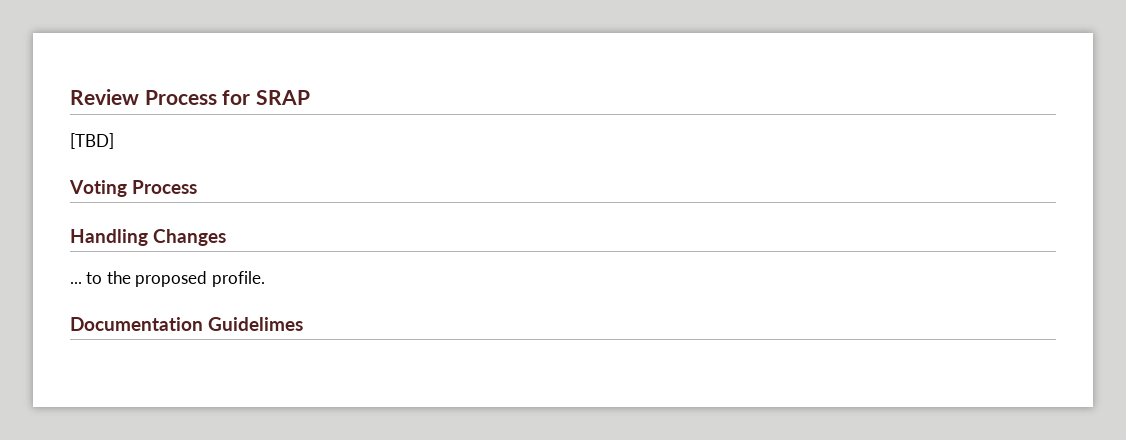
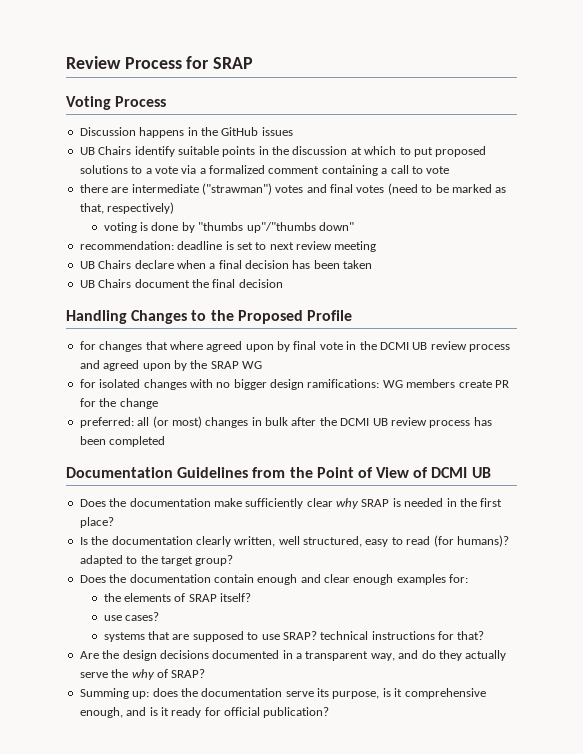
- [TBD]
+ Discussion happens in the GitHub issues
+ UB Chairs identify suitable points in the discussion at which to put proposed solutions to a vote via a formalized comment containing a call to vote
+ there are intermediate ("strawman") votes and final votes (need to be marked as that, respectively)
+ voting is done by "thumbs up"/"thumbs down"
+ recommendation: deadline is set to next review meeting
+ UB Chairs declare when a final decision has been taken
+ UB Chairs document the final decision
- Handling Changes
- ... to the proposed profile.
- Documentation Guidelimes
+ Handling Changes to the Proposed Profile
+ for changes that where agreed upon by final vote in the DCMI UB review process and agreed upon by the SRAP WG
+ for isolated changes with no bigger design ramifications: WG members create PR for the change
+ preferred: all (or most) changes in bulk after the DCMI UB review process has been completed
+ Documentation Guidelines from the Point of View of DCMI UB
+ Does the documentation make sufficiently clear why SRAP is needed in the first place?
+ Is the documentation clearly written, well structured, easy to read (for humans)? adapted to the target group?
+ Does the documentation contain enough and clear enough examples for:
+ the elements of SRAP itself?
+ use cases?
+ systems that are supposed to use SRAP? technical instructions for that?
+ Are the design decisions documented in a transparent way, and do they actually serve the why of SRAP?
+ Summing up: does the documentation serve its purpose, is it comprehensive enough, and is it ready for official publication?

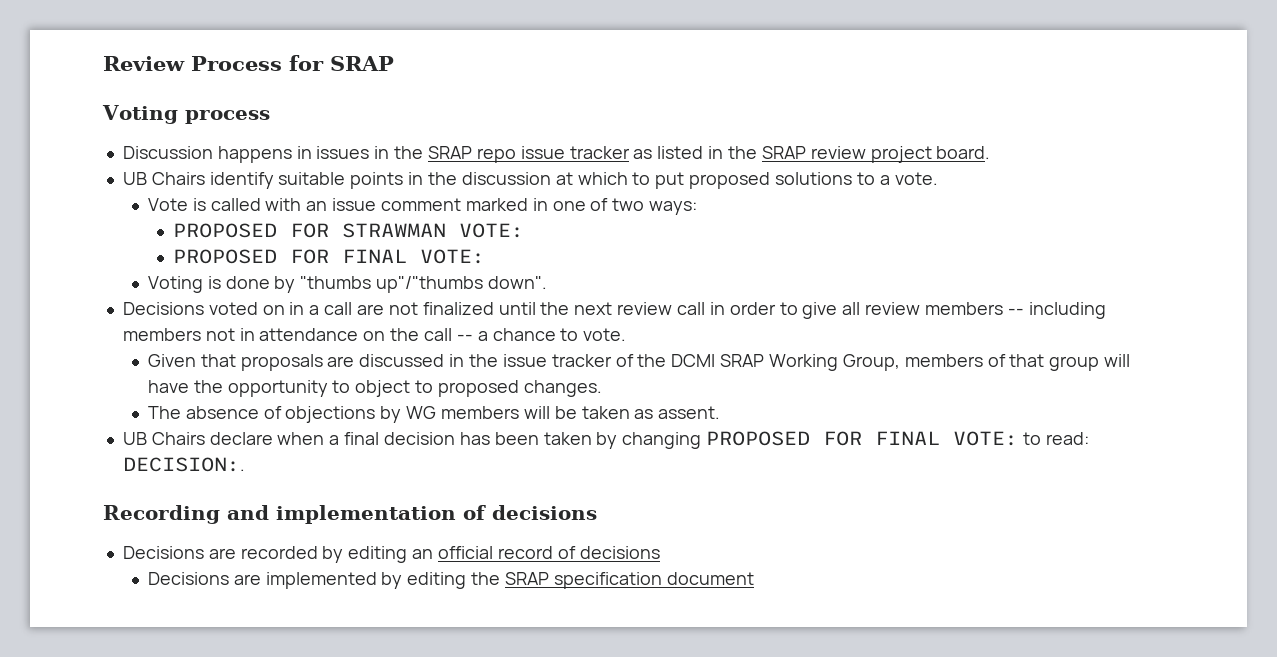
- Voting Process
+ Voting process
- Discussion happens in the GitHub issues
+ Discussion happens in issues in the SRAP repo issue tracker as listed in the SRAP review project board.
- UB Chairs identify suitable points in the discussion at which to put proposed solutions to a vote via a formalized comment containing a call to vote
- there are intermediate ("strawman") votes and final votes (need to be marked as that, respectively)
- voting is done by "thumbs up"/"thumbs down"
- recommendation: deadline is set to next review meeting
+ UB Chairs identify suitable points in the discussion at which to put proposed solutions to a vote.
+ Vote is called with an issue comment marked in one of two ways:
+ PROPOSED FOR STRAWMAN VOTE:
+ PROPOSED FOR FINAL VOTE:
+ Voting is done by "thumbs up"/"thumbs down".
+ Decisions voted on in a call are not finalized until the next review call in order to give all review members -- including members not in attendance on the call -- a chance to vote.
+ Given that proposals are discussed in the issue tracker of the DCMI SRAP Working Group, members of that group will have the opportunity to object to proposed changes.
+ The absence of objections by WG members will be taken as assent.
- UB Chairs declare when a final decision has been taken
- UB Chairs document the final decision
- Handling Changes to the Proposed Profile
- for changes that where agreed upon by final vote in the DCMI UB review process and agreed upon by the SRAP WG
- for isolated changes with no bigger design ramifications: WG members create PR for the change
- preferred: all (or most) changes in bulk after the DCMI UB review process has been completed
- Documentation Guidelines from the Point of View of DCMI UB
- Does the documentation make sufficiently clear why SRAP is needed in the first place?
- Is the documentation clearly written, well structured, easy to read (for humans)? adapted to the target group?
- Does the documentation contain enough and clear enough examples for:
- the elements of SRAP itself?
- use cases?
- systems that are supposed to use SRAP? technical instructions for that?
- Are the design decisions documented in a transparent way, and do they actually serve the why of SRAP?
- Summing up: does the documentation serve its purpose, is it comprehensive enough, and is it ready for official publication?
+ UB Chairs declare when a final decision has been taken by changing PROPOSED FOR FINAL VOTE: to read: DECISION:.
+ Recording and implementation of decisions
+ Decisions are recorded by editing an official record of decisions
+ Decisions are implemented by editing the SRAP specification document

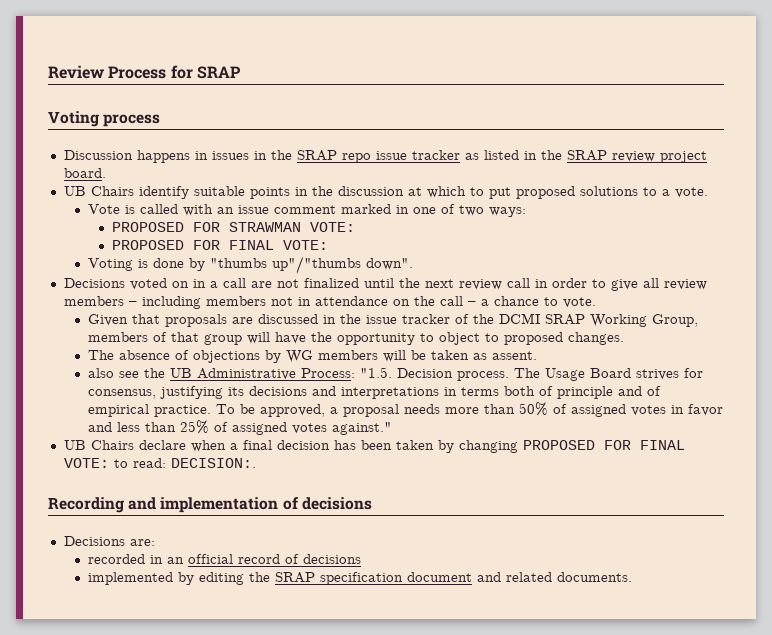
- Decisions voted on in a call are not finalized until the next review call in order to give all review members -- including members not in attendance on the call -- a chance to vote.
+ Decisions voted on in a call are not finalized until the next review call in order to give all review members – including members not in attendance on the call – a chance to vote.
+ also see the UB Administrative Process: "1.5. Decision process. The Usage Board strives for consensus, justifying its decisions and interpretations in terms both of principle and of empirical practice. To be approved, a proposal needs more than 50% of assigned votes in favor and less than 25% of assigned votes against."
- Decisions are recorded by editing an official record of decisions
+ Decisions are:
+ recorded in an official record of decisions
- Decisions are implemented by editing the SRAP specification document
+ implemented by editing the SRAP specification document and related documents.

